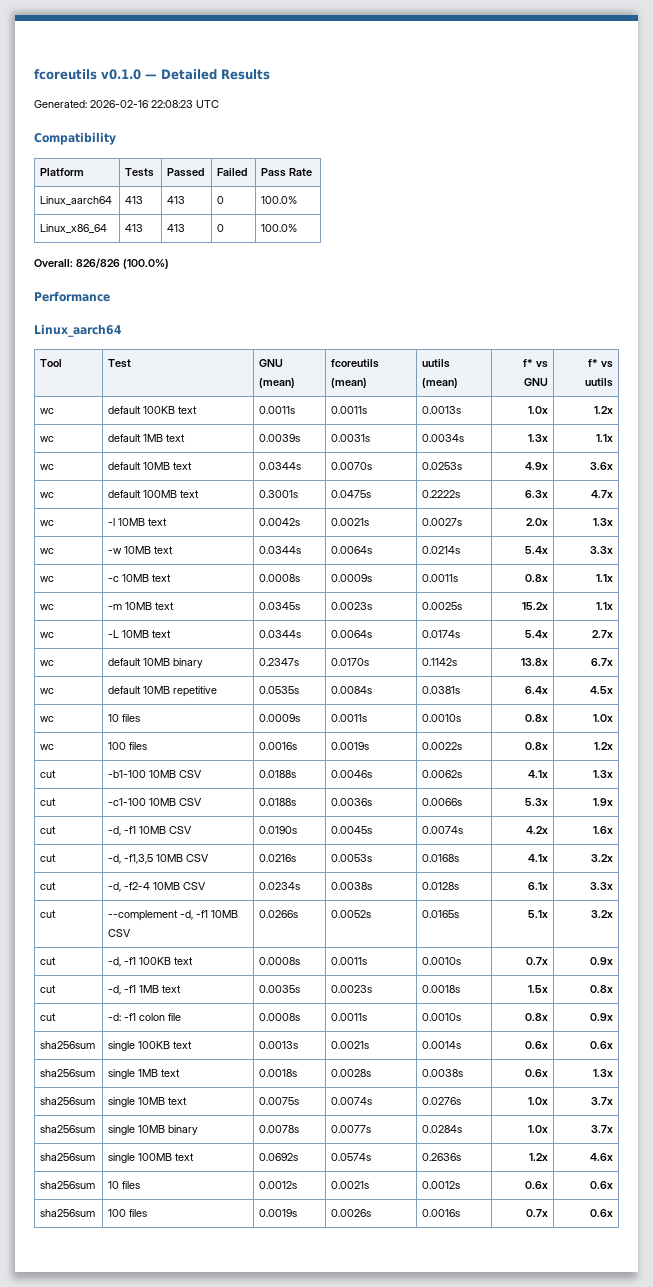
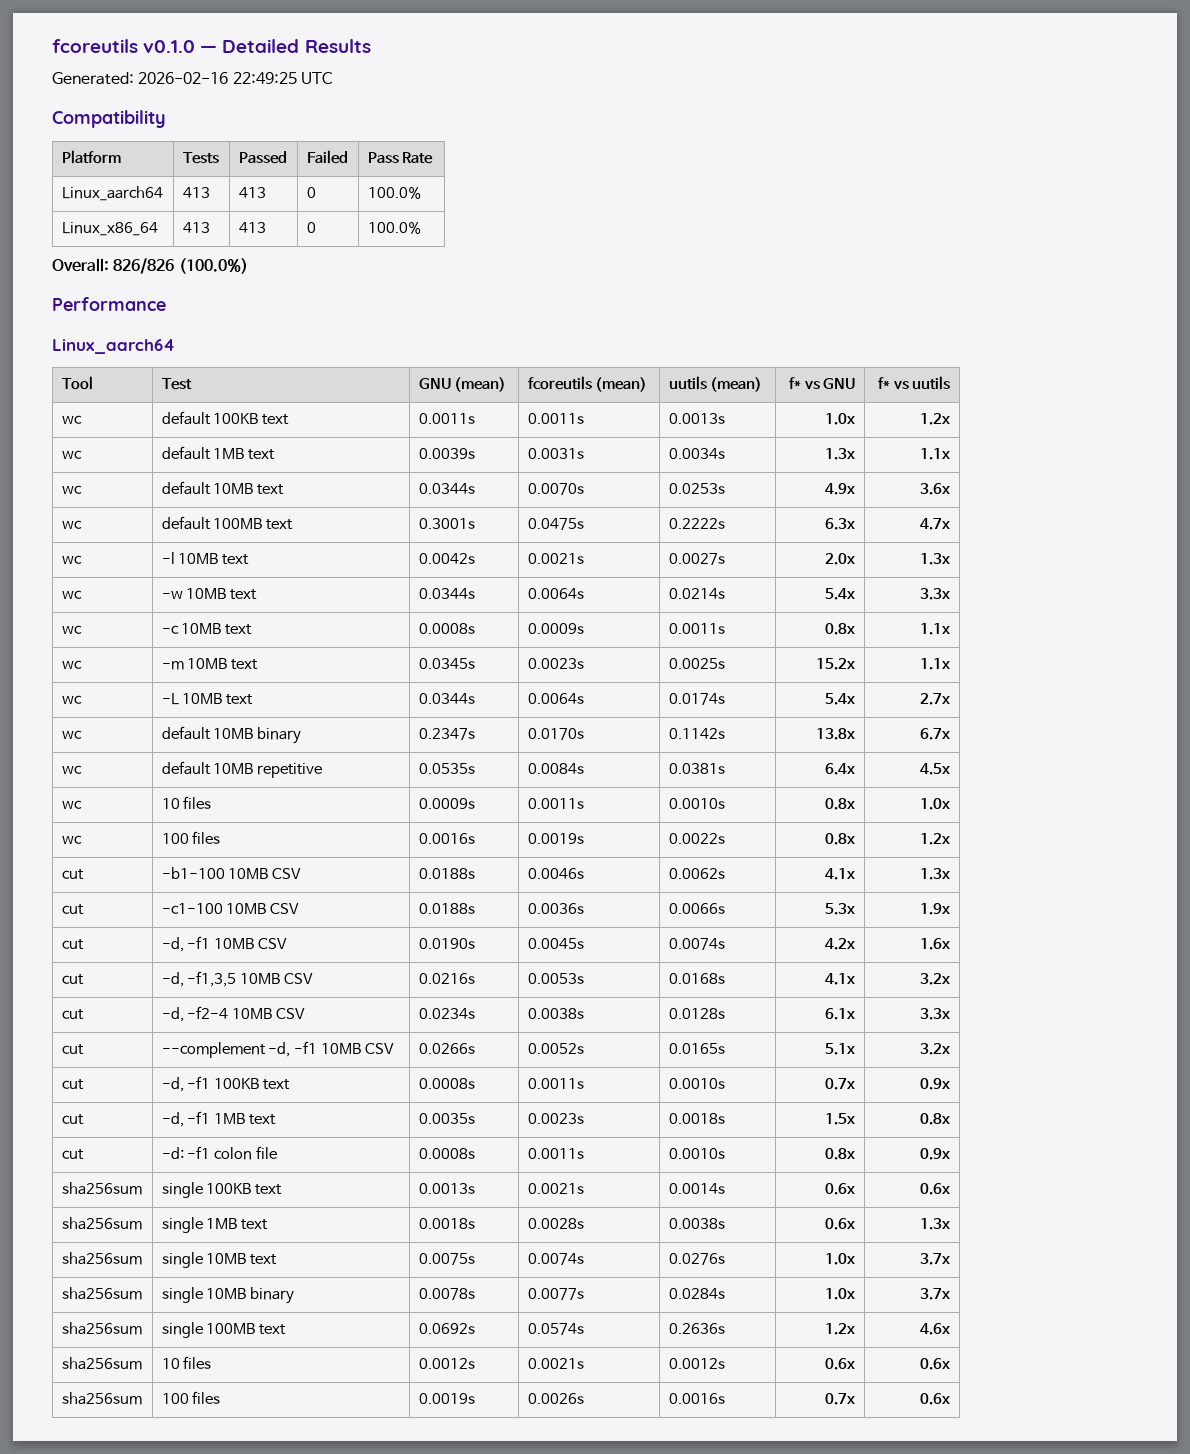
- Generated: 2026-02-16 22:08:23 UTC
+ Generated: 2026-02-16 22:49:25 UTC

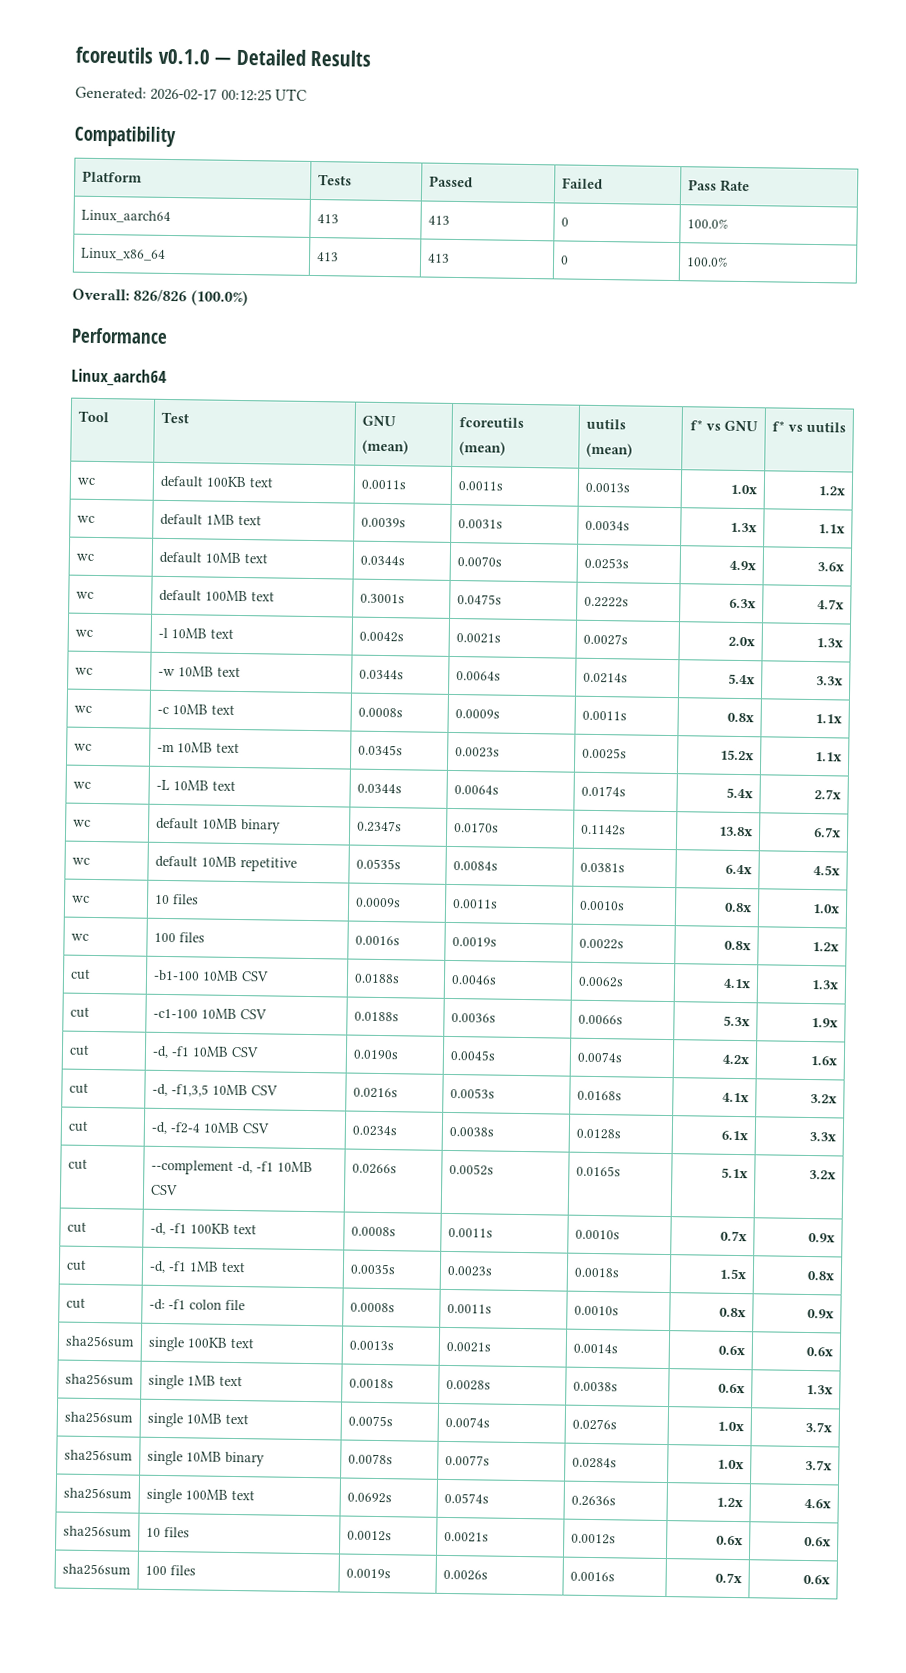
- Generated: 2026-02-16 22:49:25 UTC
+ Generated: 2026-02-17 00:12:25 UTC

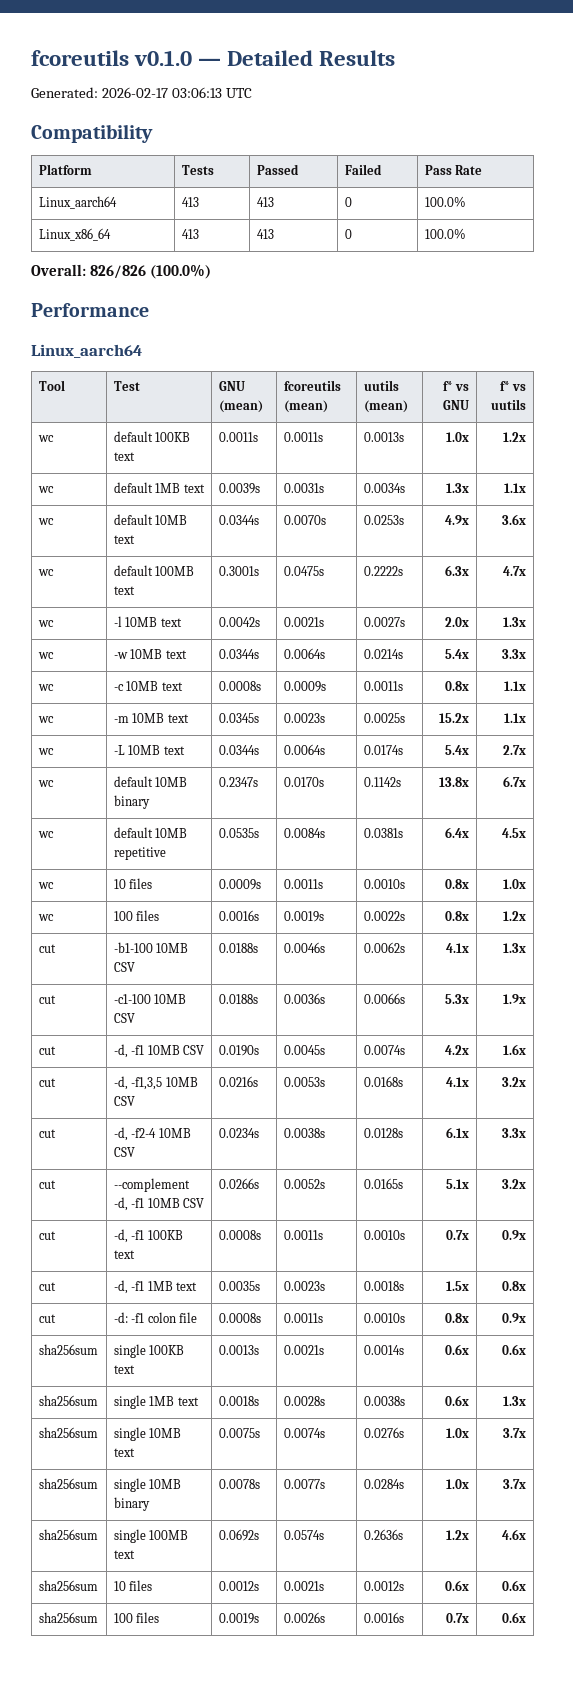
- Generated: 2026-02-17 00:12:25 UTC
+ Generated: 2026-02-17 03:06:13 UTC

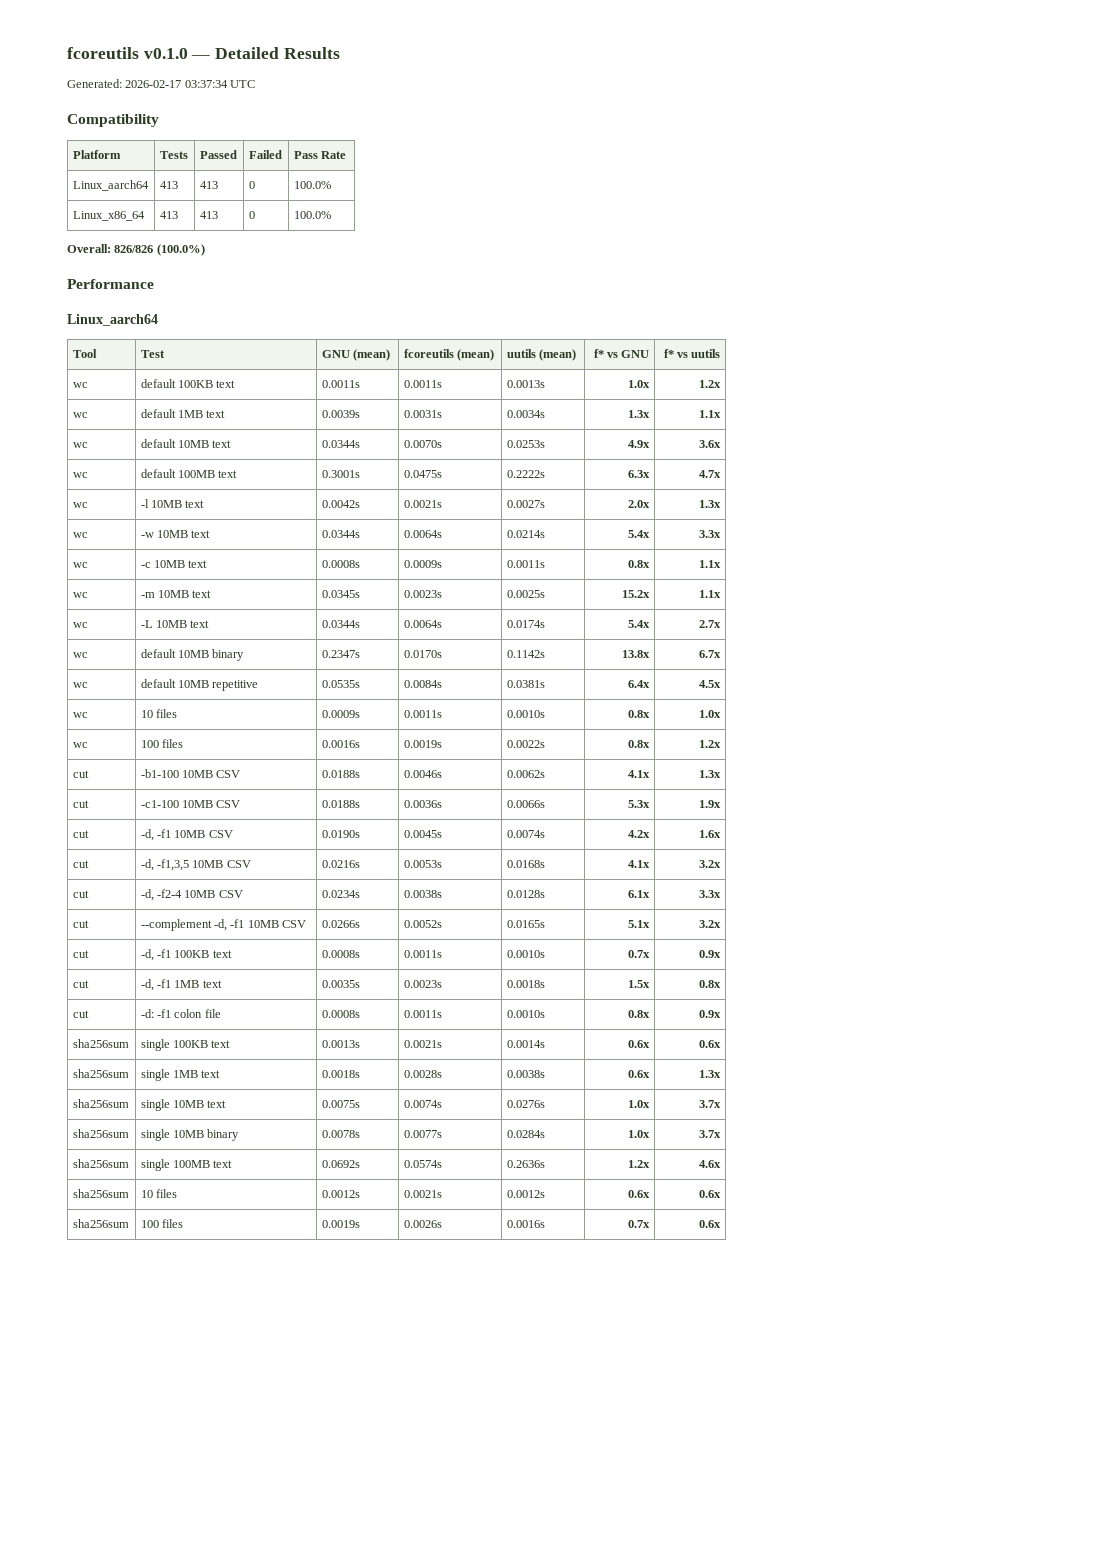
- Generated: 2026-02-17 03:06:13 UTC
+ Generated: 2026-02-17 03:37:34 UTC

